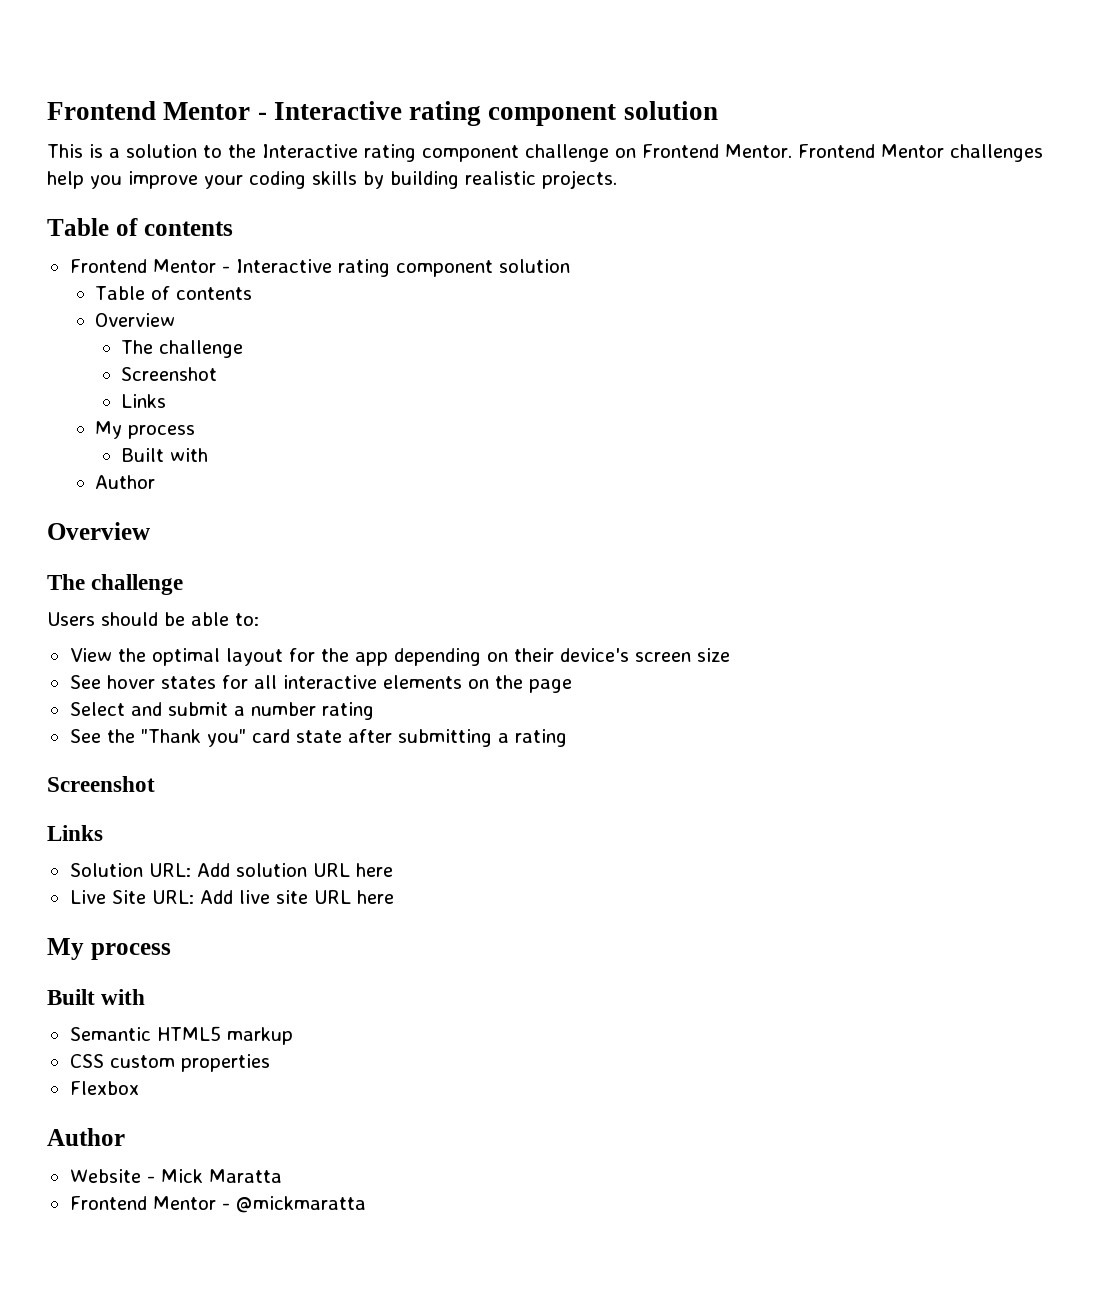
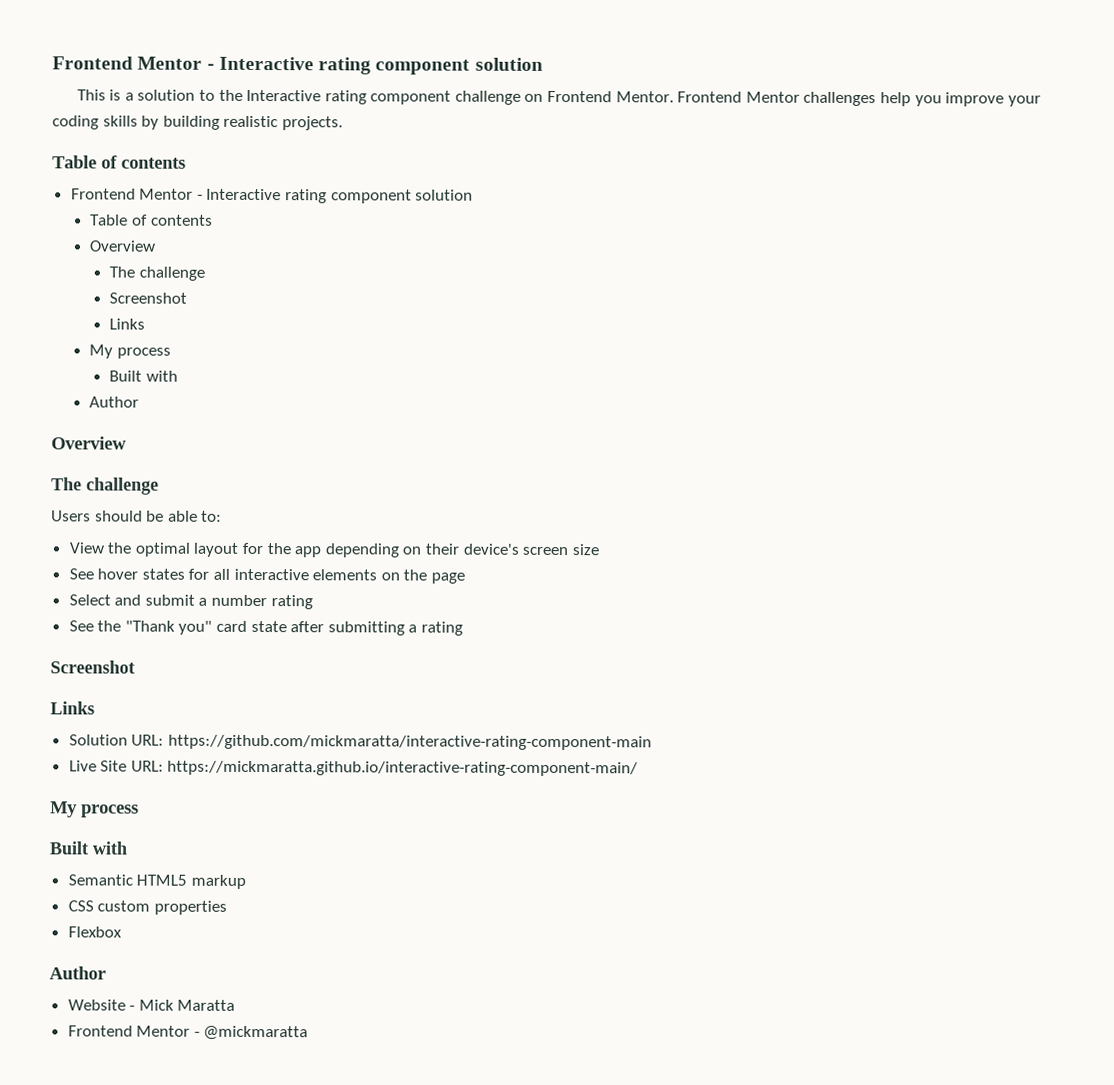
- Solution URL: Add solution URL here
+ Solution URL: https://github.com/mickmaratta/interactive-rating-component-main
- Live Site URL: Add live site URL here
+ Live Site URL: https://mickmaratta.github.io/interactive-rating-component-main/

